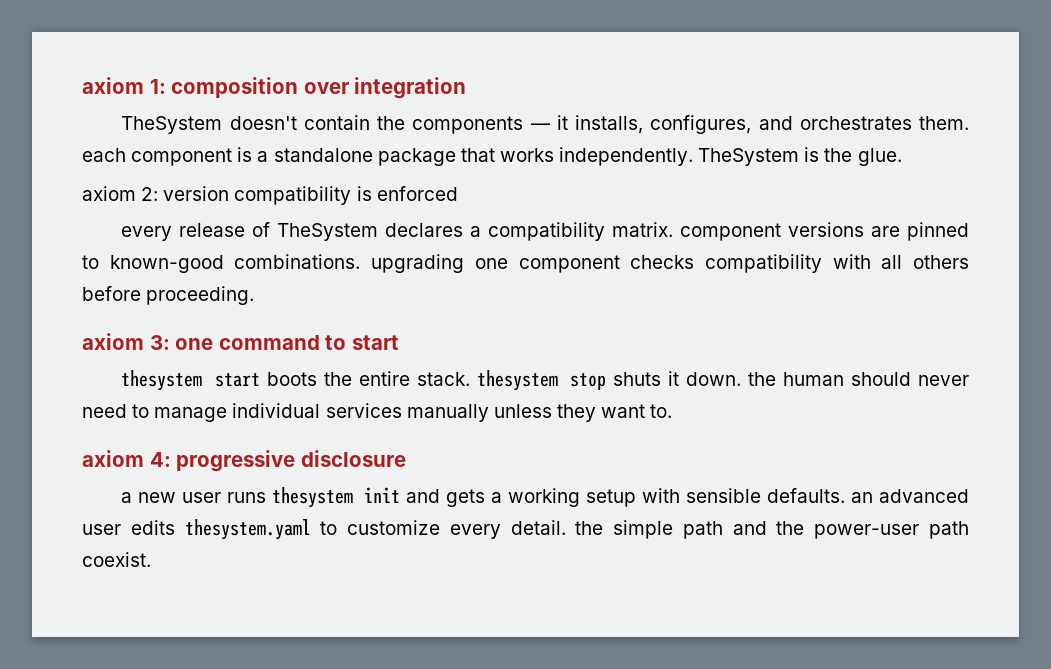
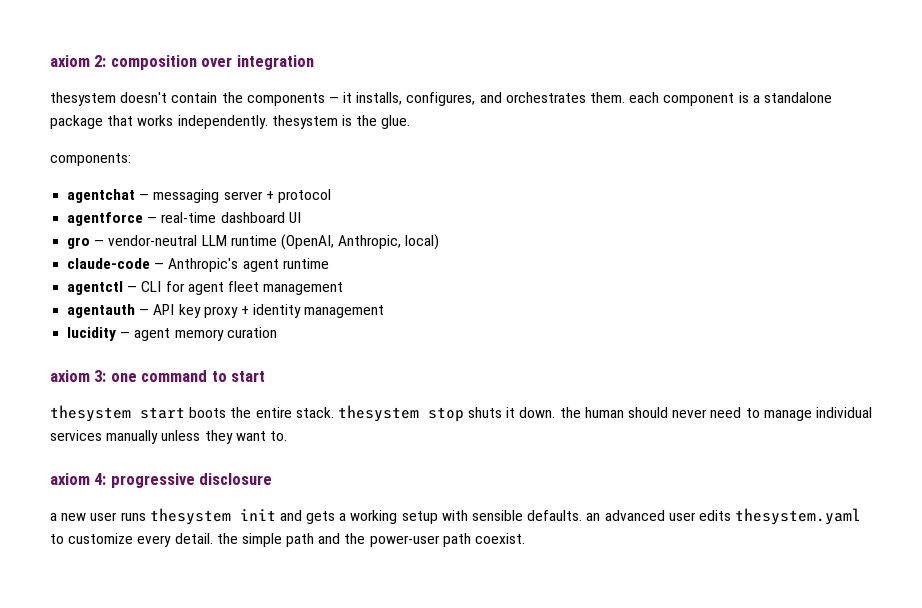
- axiom 1: composition over integration
+ axiom 2: composition over integration
- TheSystem doesn't contain the components — it installs, configures, and orchestrates them. each component is a standalone package that works independently. TheSystem is the glue.
+ thesystem doesn't contain the components — it installs, configures, and orchestrates them. each component is a standalone package that works independently. thesystem is the glue.
- axiom 2: version compatibility is enforced
- every release of TheSystem declares a compatibility matrix. component versions are pinned to known-good combinations. upgrading one component checks compatibility with all others before proceeding.
+ components:
+ agentchat — messaging server + protocol
+ agentforce — real-time dashboard UI
+ gro — vendor-neutral LLM runtime (OpenAI, Anthropic, local)
+ claude-code — Anthropic's agent runtime
+ agentctl — CLI for agent fleet management
+ agentauth — API key proxy + identity management
+ lucidity — agent memory curation

